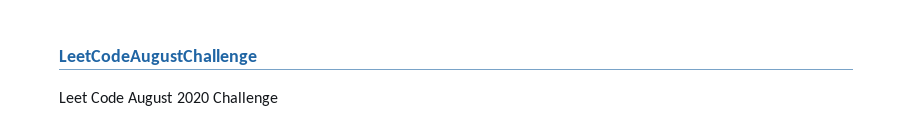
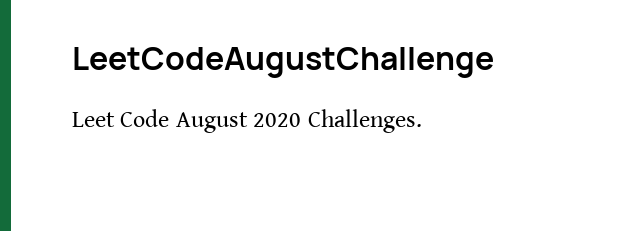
- Leet Code August 2020 Challenge
+ Leet Code August 2020 Challenges.

